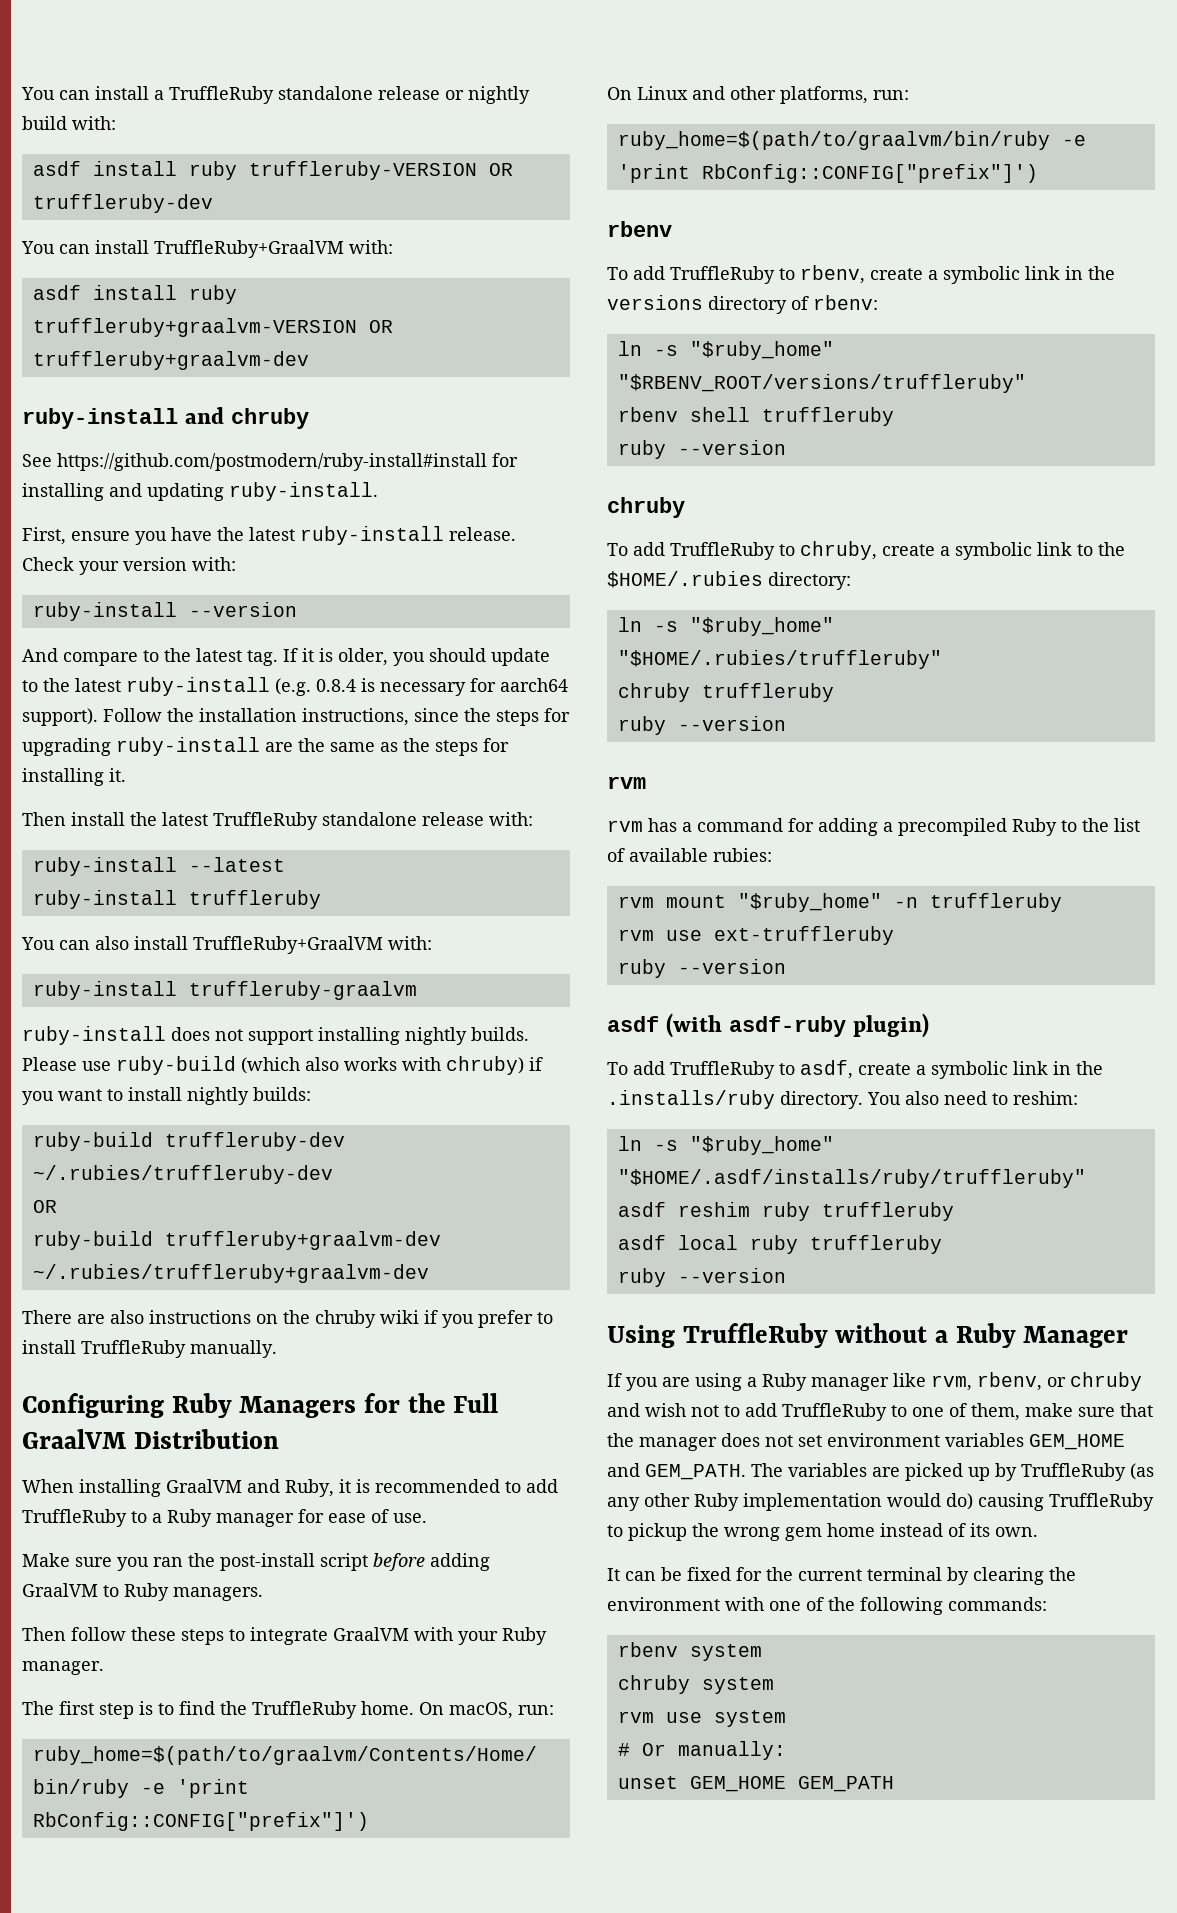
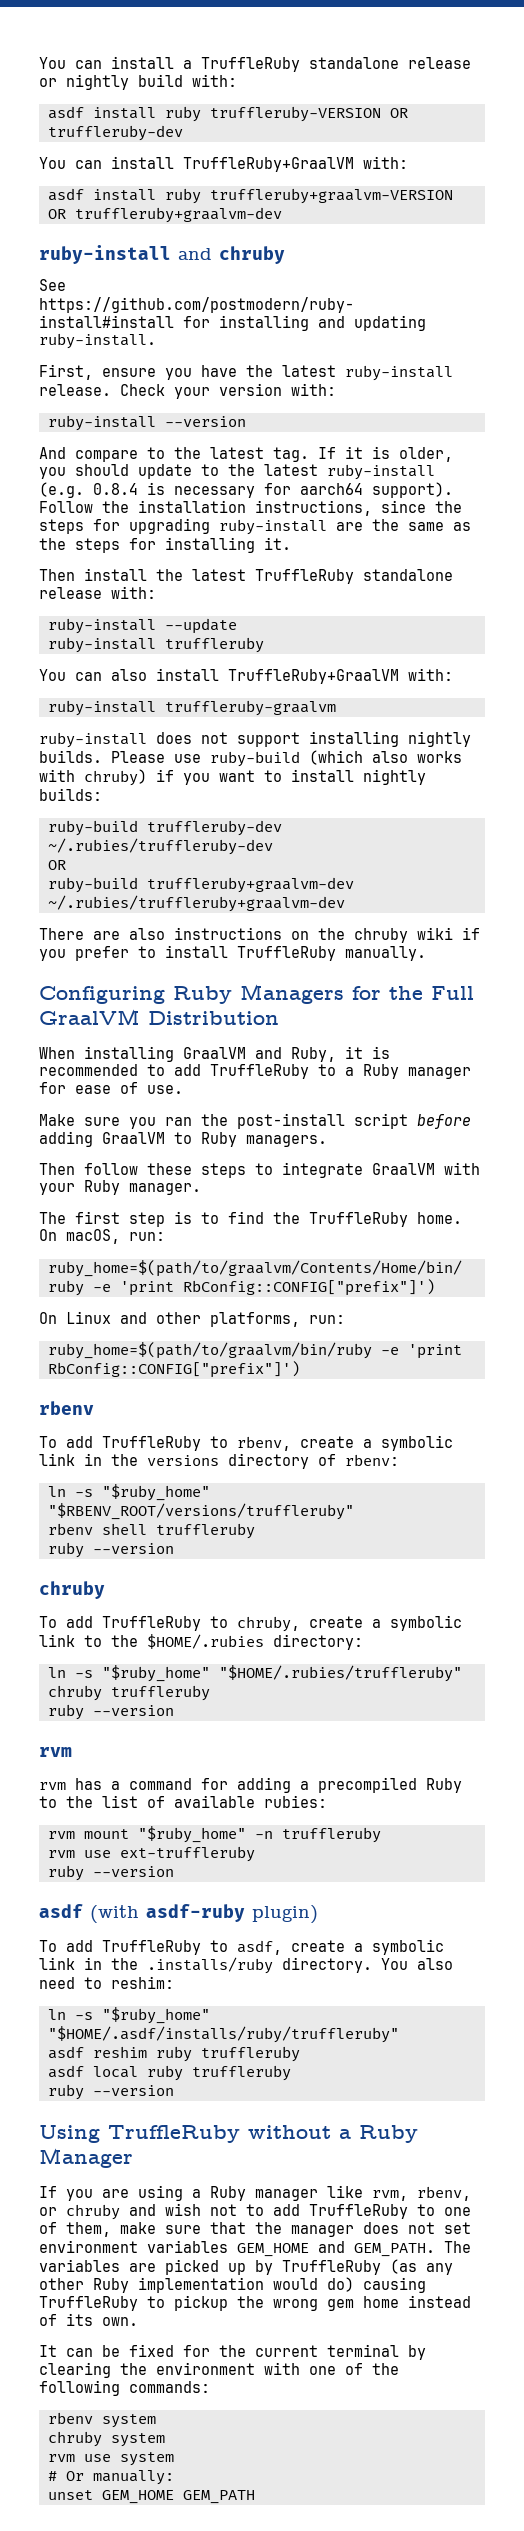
- ruby-install --latest
+ ruby-install --update

